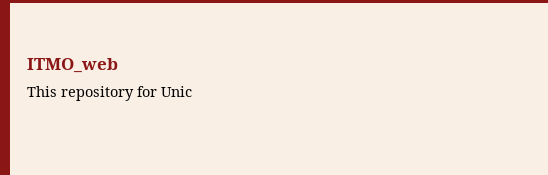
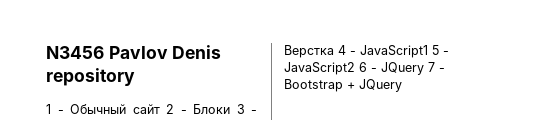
- ITMO_web
- This repository for Unic
+ N3456 Pavlov Denis repository
+ 1 - Обычный сайт 2 - Блоки 3 - Верстка 4 - JavaScript1 5 - JavaScript2 6 - JQuery 7 - Bootstrap + JQuery

